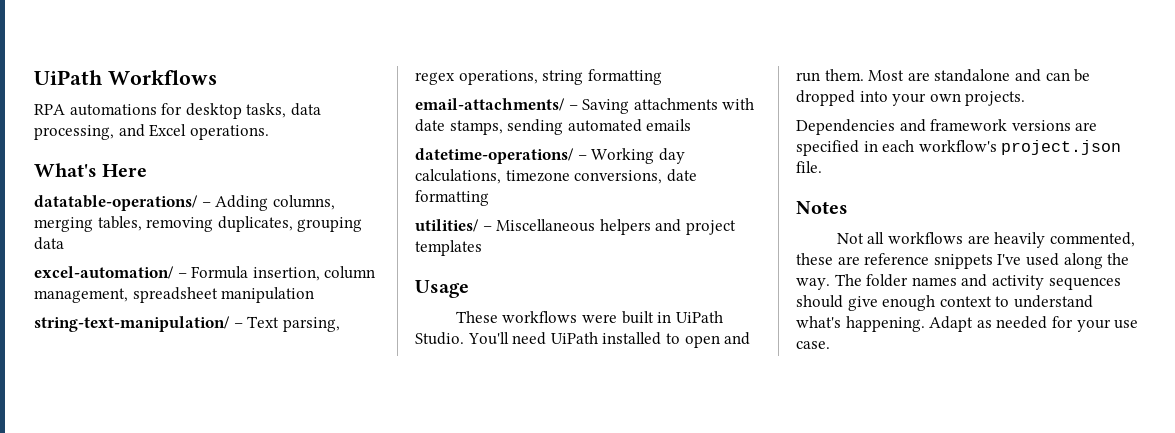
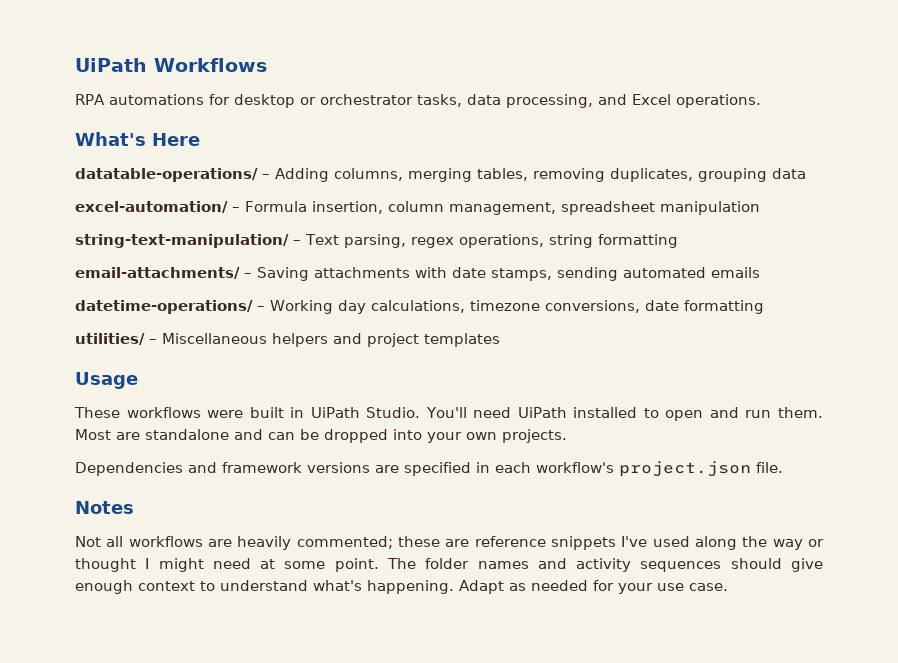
- RPA automations for desktop tasks, data processing, and Excel operations.
+ RPA automations for desktop or orchestrator tasks, data processing, and Excel operations.
- Not all workflows are heavily commented, these are reference snippets I've used along the way.
+ Not all workflows are heavily commented; these are reference snippets I've used along the way or thought I might need at some point.

